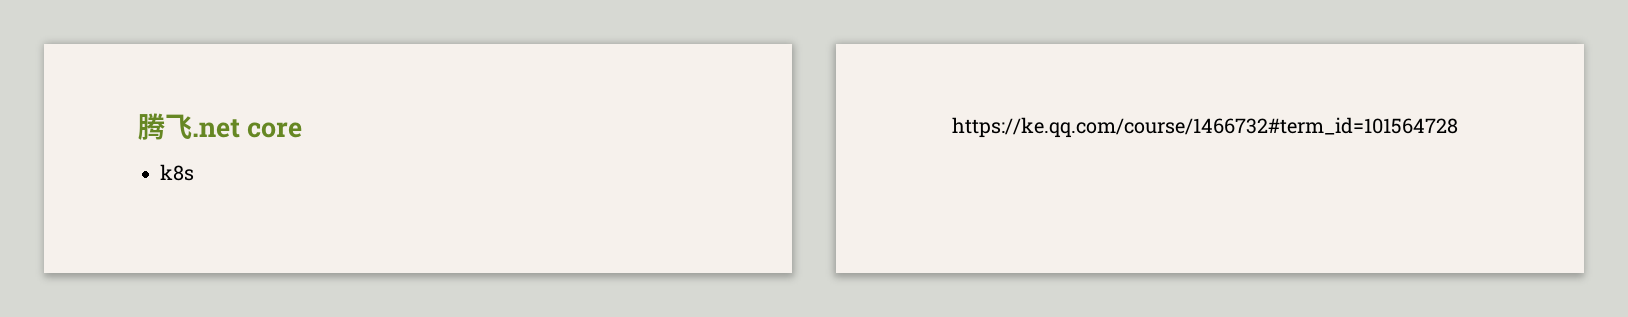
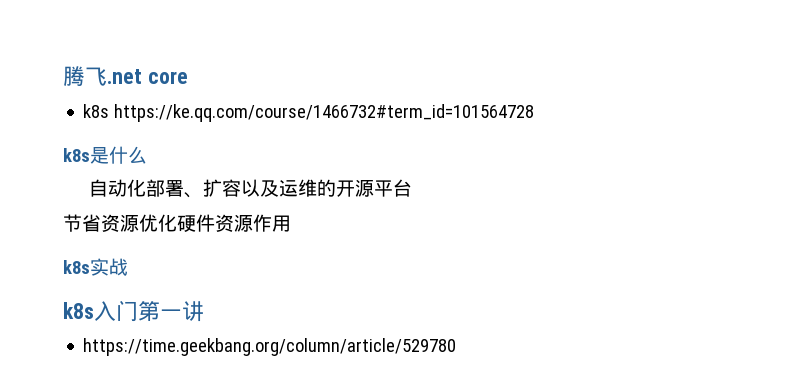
+ k8s是什么
+ 自动化部署、扩容以及运维的开源平台
+ 节省资源优化硬件资源作用
+ k8s实战
+ k8s入门第一讲
+ https://time.geekbang.org/column/article/529780

